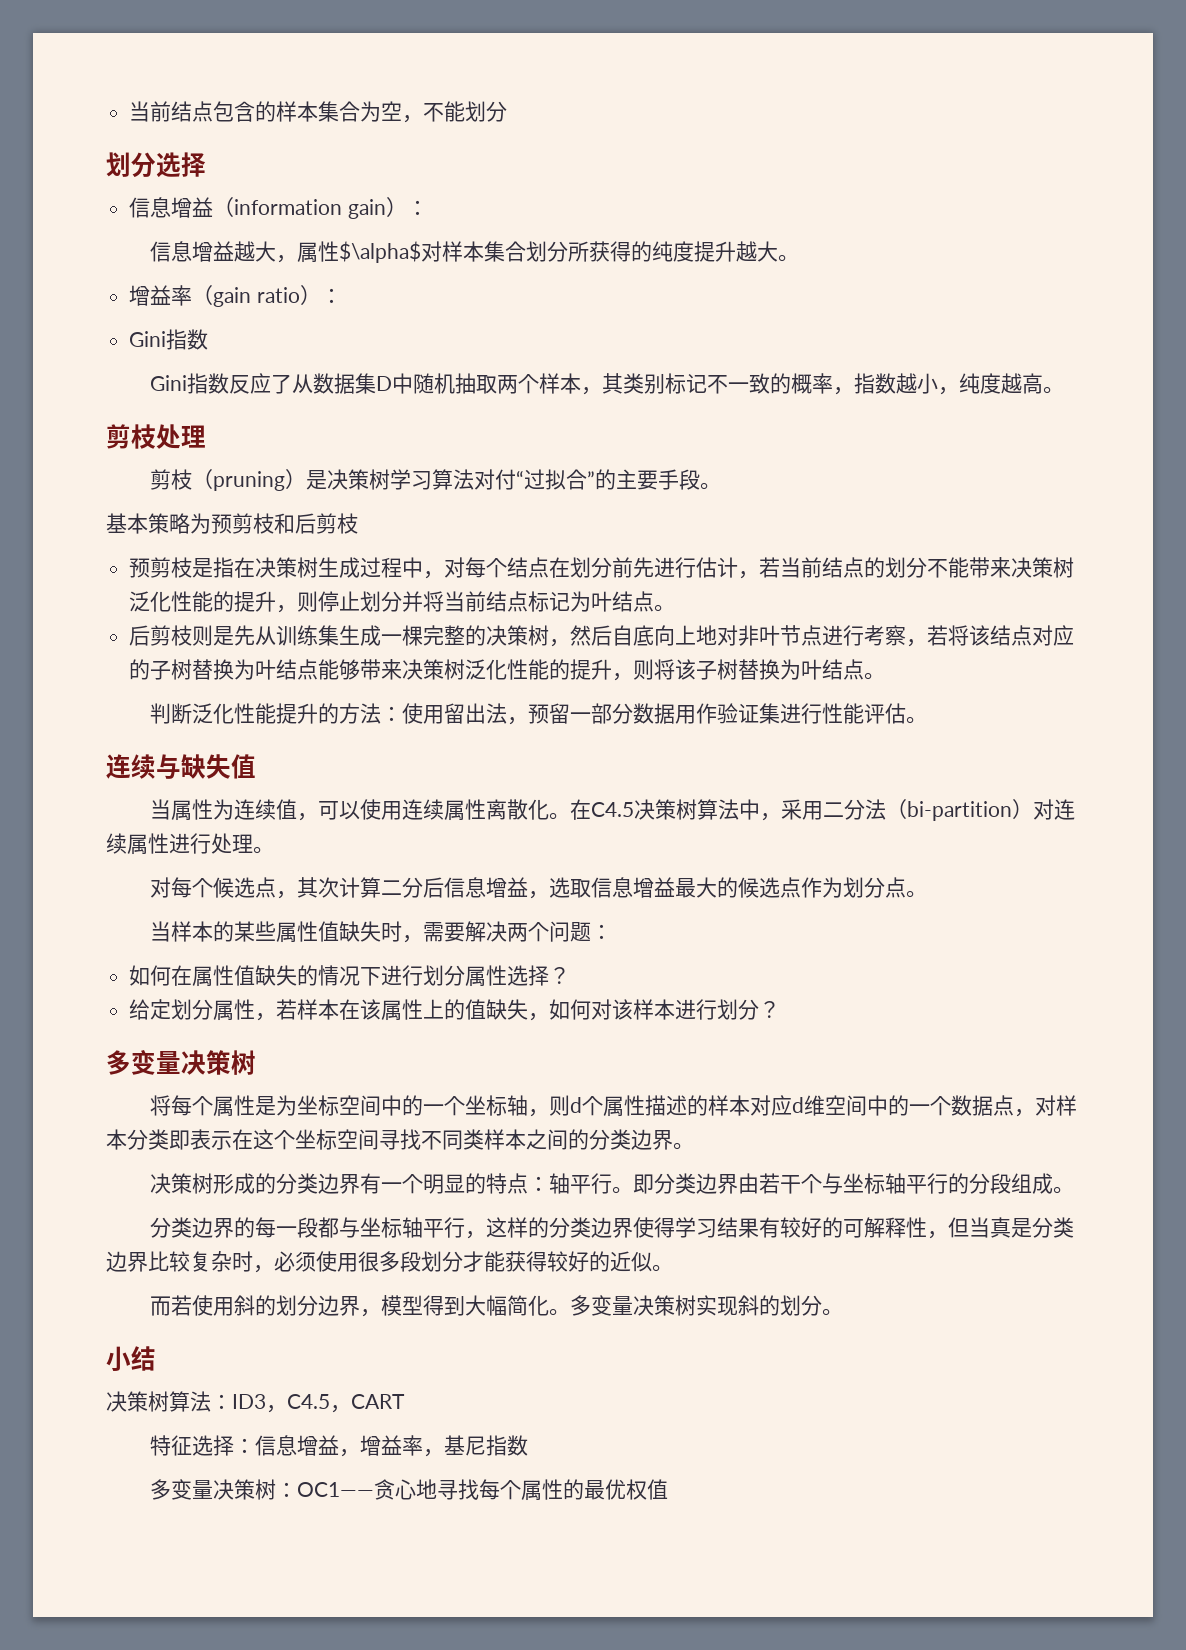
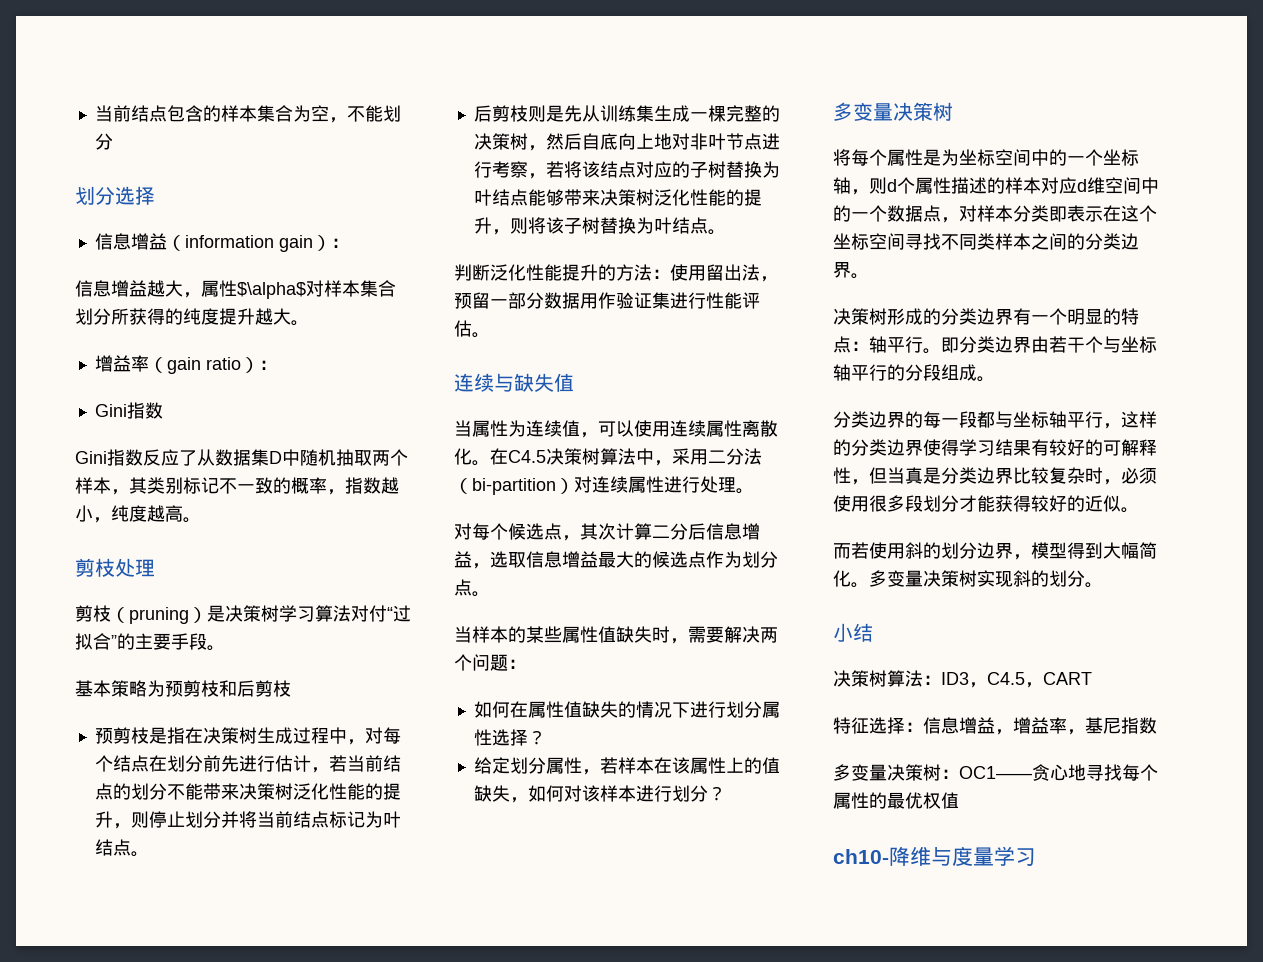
+ ch10-降维与度量学习

